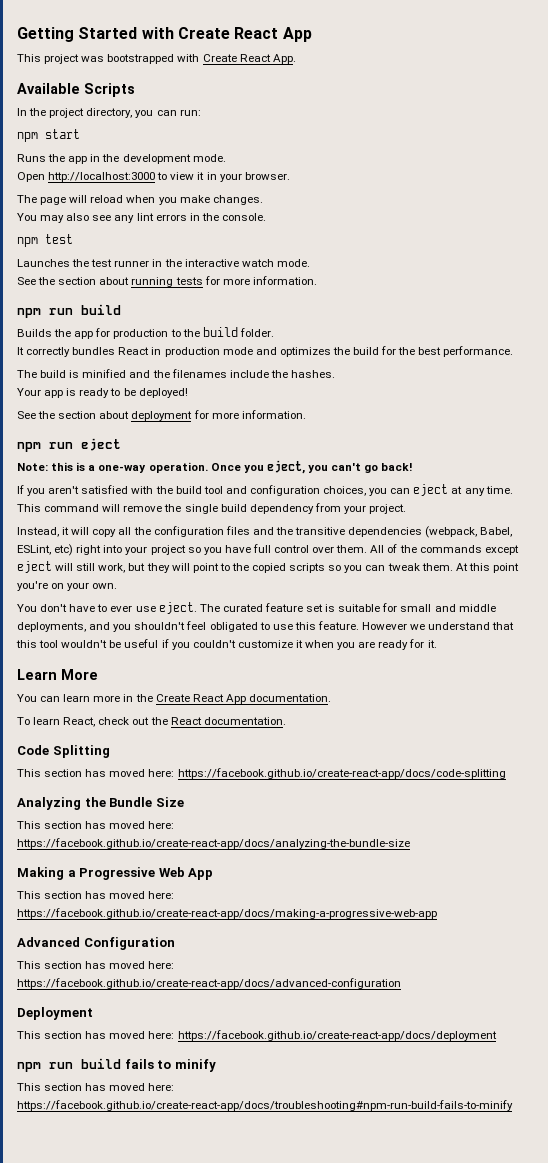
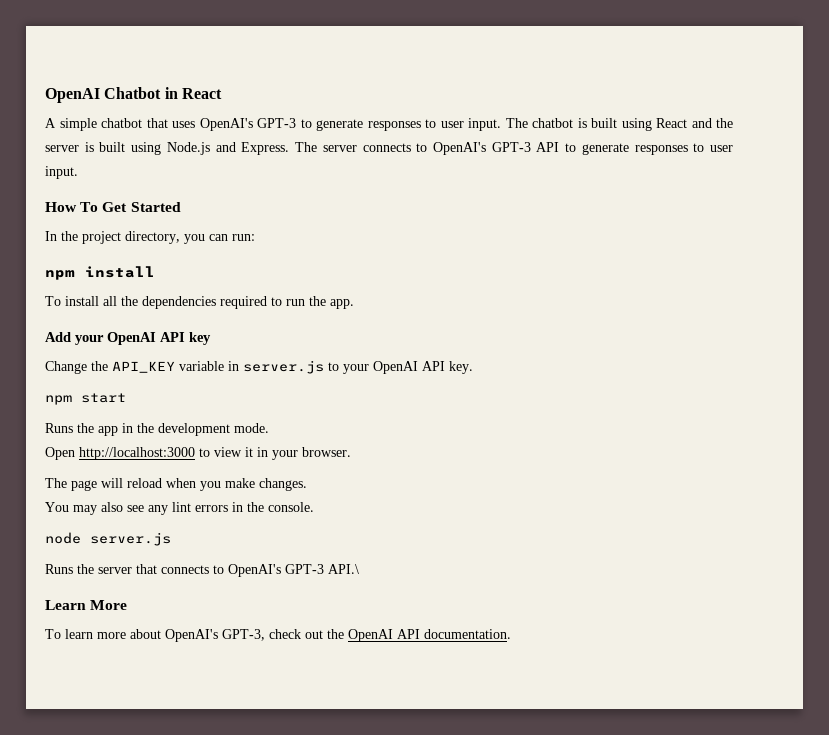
- Getting Started with Create React App
- This project was bootstrapped with Create React App.
- Available Scripts
+ OpenAI Chatbot in React
+ A simple chatbot that uses OpenAI's GPT-3 to generate responses to user input. The chatbot is built using React and the server is built using Node.js and Express. The server connects to OpenAI's GPT-3 API to generate responses to user input.
+ How To Get Started
+ npm install
+ To install all the dependencies required to run the app.
+ Add your OpenAI API key
+ Change the API_KEY variable in server.js to your OpenAI API key.
- npm test
- Launches the test runner in the interactive watch mode.
- See the section about running tests for more information.
- npm run build
- Builds the app for production to the build folder.
- It correctly bundles React in production mode and optimizes the build for the best performance.
- The build is minified and the filenames include the hashes.
- Your app is ready to be deployed!
- See the section about deployment for more information.
- npm run eject
- Note: this is a one-way operation. Once you eject, you can't go back!
- If you aren't satisfied with the build tool and configuration choices, you can eject at any time. This command will remove the single build dependency from your project.
- Instead, it will copy all the configuration files and the transitive dependencies (webpack, Babel, ESLint, etc) right into your project so you have full control over them. All of the commands except eject will still work, but they will point to the copied scripts so you can tweak them. At this point you're on your own.
- You don't have to ever use eject. The curated feature set is suitable for small and middle deployments, and you shouldn't feel obligated to use this feature. However we understand that this tool wouldn't be useful if you couldn't customize it when you are ready for it.
+ node server.js
+ Runs the server that connects to OpenAI's GPT-3 API.\
  Learn More
- You can learn more in the Create React App documentation.
- To learn React, check out the React documentation.
- Code Splitting
- This section has moved here: https://facebook.github.io/create-react-app/docs/code-splitting
- Analyzing the Bundle Size
- This section has moved here: https://facebook.github.io/create-react-app/docs/analyzing-the-bundle-size
- Making a Progressive Web App
- This section has moved here: https://facebook.github.io/create-react-app/docs/making-a-progressive-web-app
- Advanced Configuration
- This section has moved here: https://facebook.github.io/create-react-app/docs/advanced-configuration
- Deployment
- This section has moved here: https://facebook.github.io/create-react-app/docs/deployment
- npm run build fails to minify
- This section has moved here: https://facebook.github.io/create-react-app/docs/troubleshooting#npm-run-build-fails-to-minify
+ To learn more about OpenAI's GPT-3, check out the OpenAI API documentation.

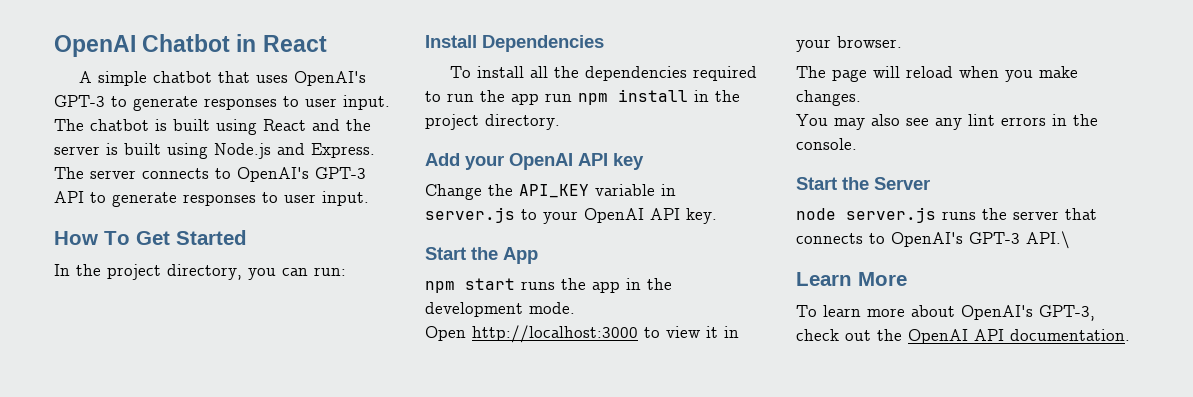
- npm install
+ Install Dependencies
- To install all the dependencies required to run the app.
+ To install all the dependencies required to run the app run npm install in the project directory.
+ Start the App
- npm start
- Runs the app in the development mode.
+ npm start runs the app in the development mode.
+ Start the Server
- node server.js
- Runs the server that connects to OpenAI's GPT-3 API.\
+ node server.js runs the server that connects to OpenAI's GPT-3 API.\

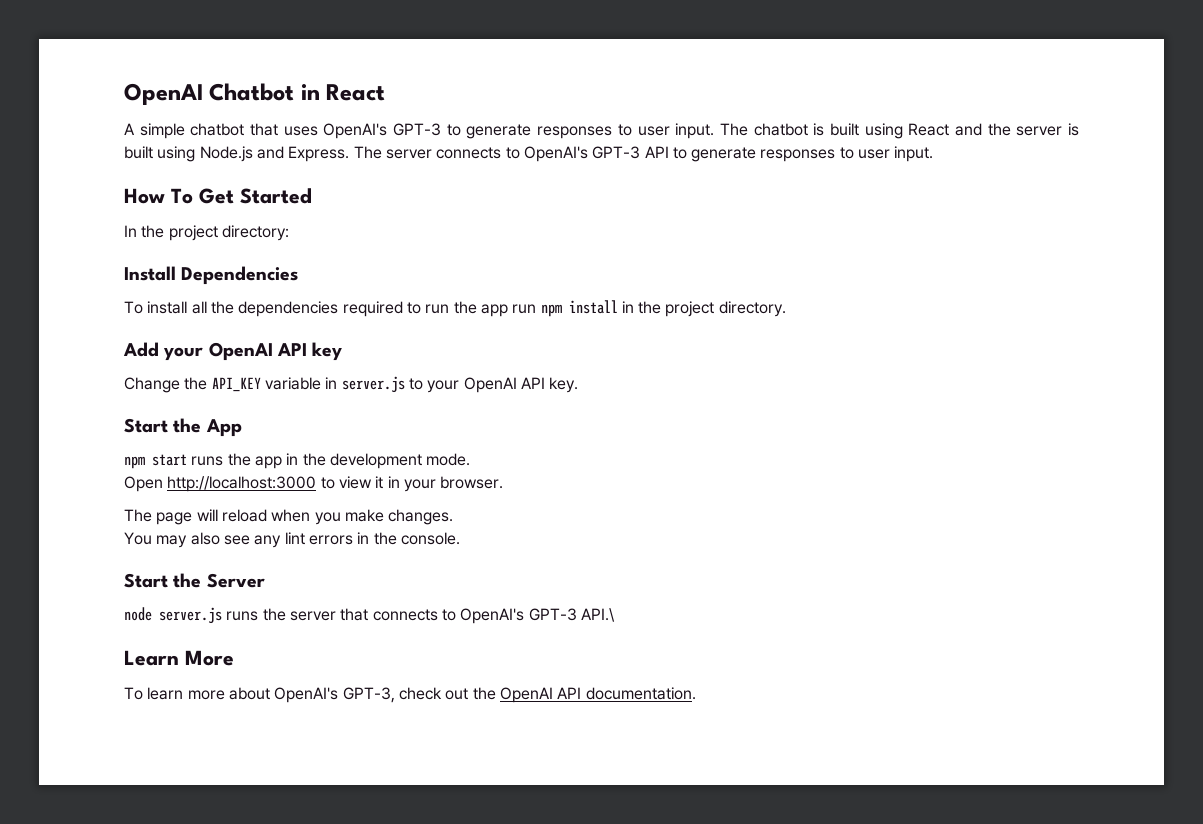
- In the project directory, you can run:
+ In the project directory:

